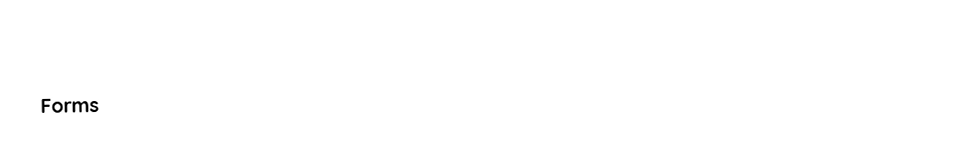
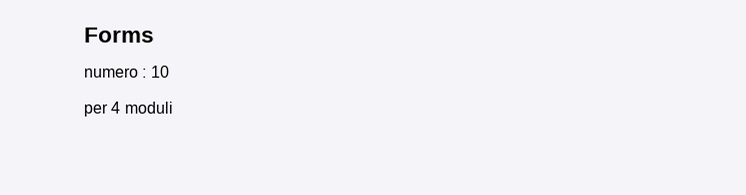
+ numero : 10
+ per 4 moduli

